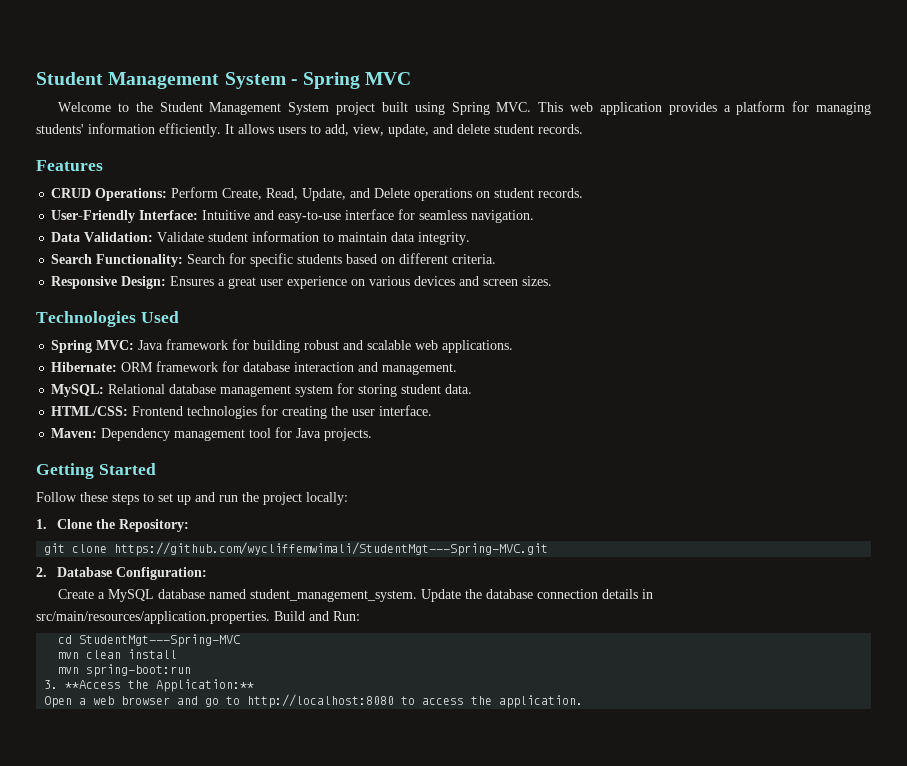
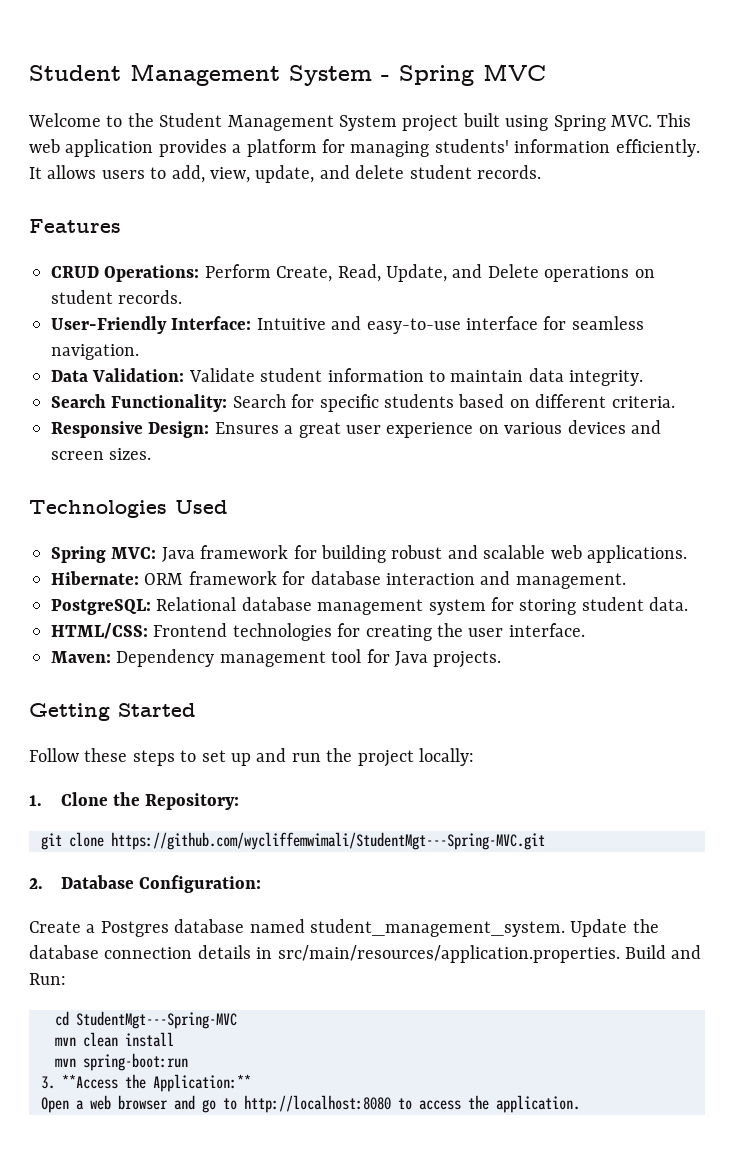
- MySQL: Relational database management system for storing student data.
+ PostgreSQL: Relational database management system for storing student data.
- Create a MySQL database named student_management_system.
+ Create a Postgres database named student_management_system.

